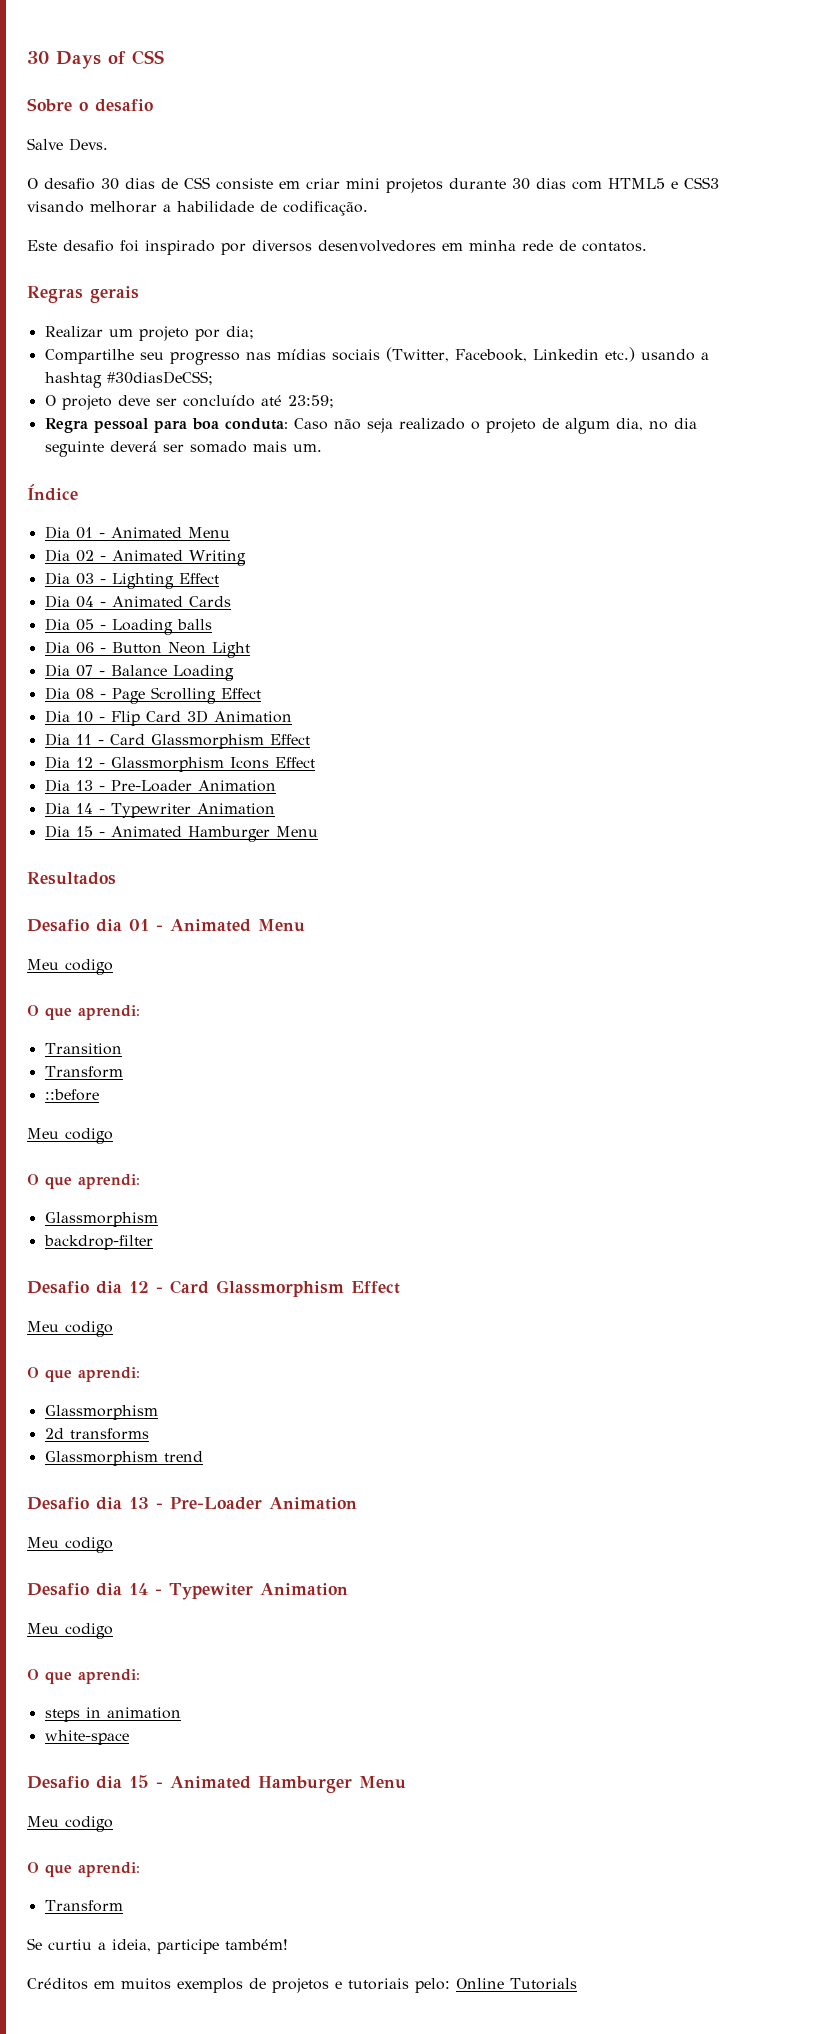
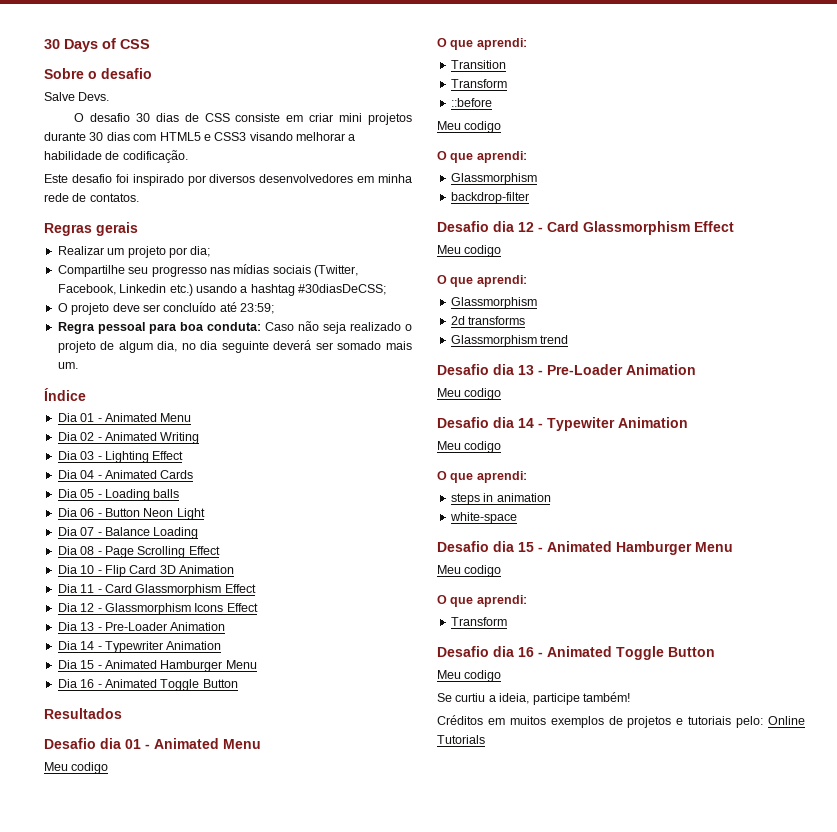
+ Dia 16 - Animated Toggle Button
+ Desafio dia 16 - Animated Toggle Button
+ Meu codigo

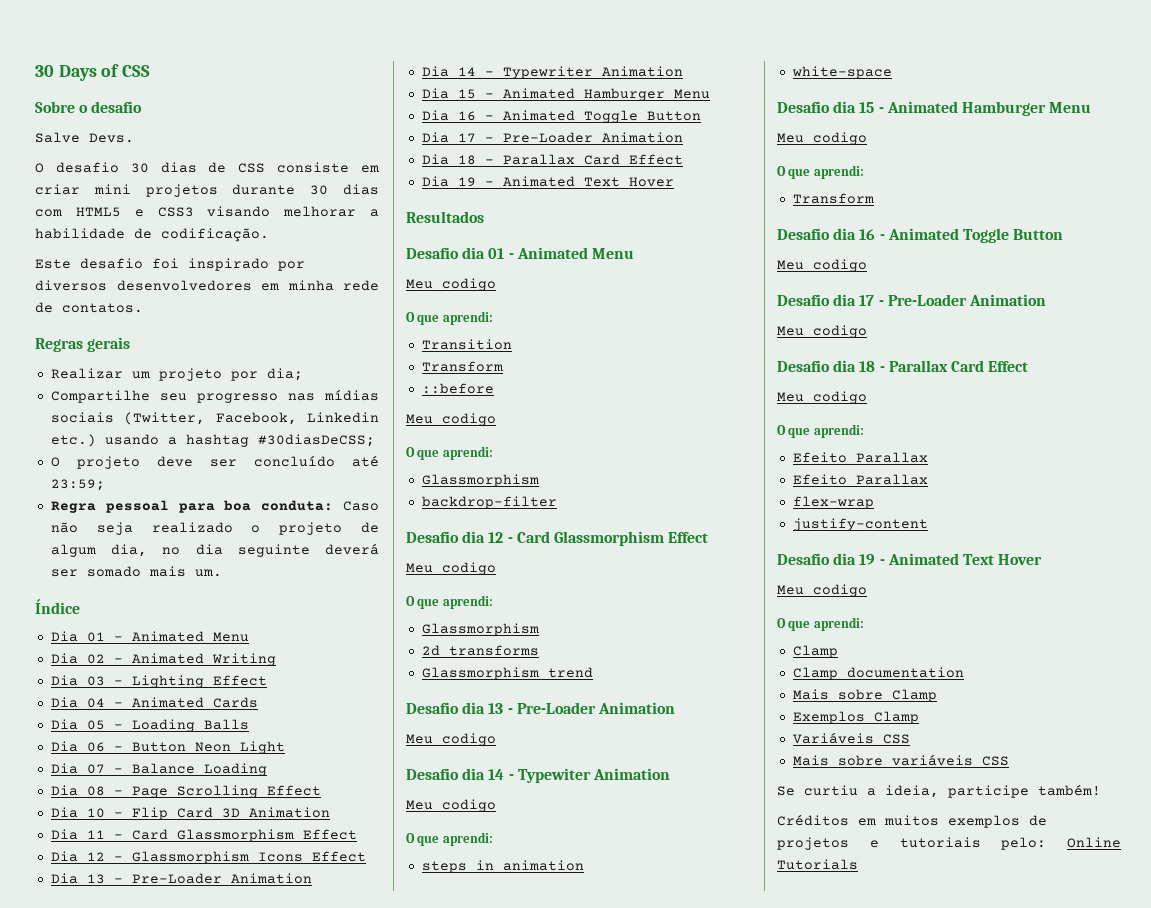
- Dia 05 - Loading balls
+ Dia 05 - Loading Balls
+ Dia 17 - Pre-Loader Animation
+ Dia 18 - Parallax Card Effect
+ Dia 19 - Animated Text Hover
+ Desafio dia 17 - Pre-Loader Animation
+ Meu codigo
+ Desafio dia 18 - Parallax Card Effect
+ Meu codigo
+ O que aprendi:
+ Efeito Parallax
+ Efeito Parallax
+ flex-wrap
+ justify-content
+ Desafio dia 19 - Animated Text Hover
+ Meu codigo
+ O que aprendi:
+ Clamp
+ Clamp documentation
+ Mais sobre Clamp
+ Exemplos Clamp
+ Variáveis CSS
+ Mais sobre variáveis CSS

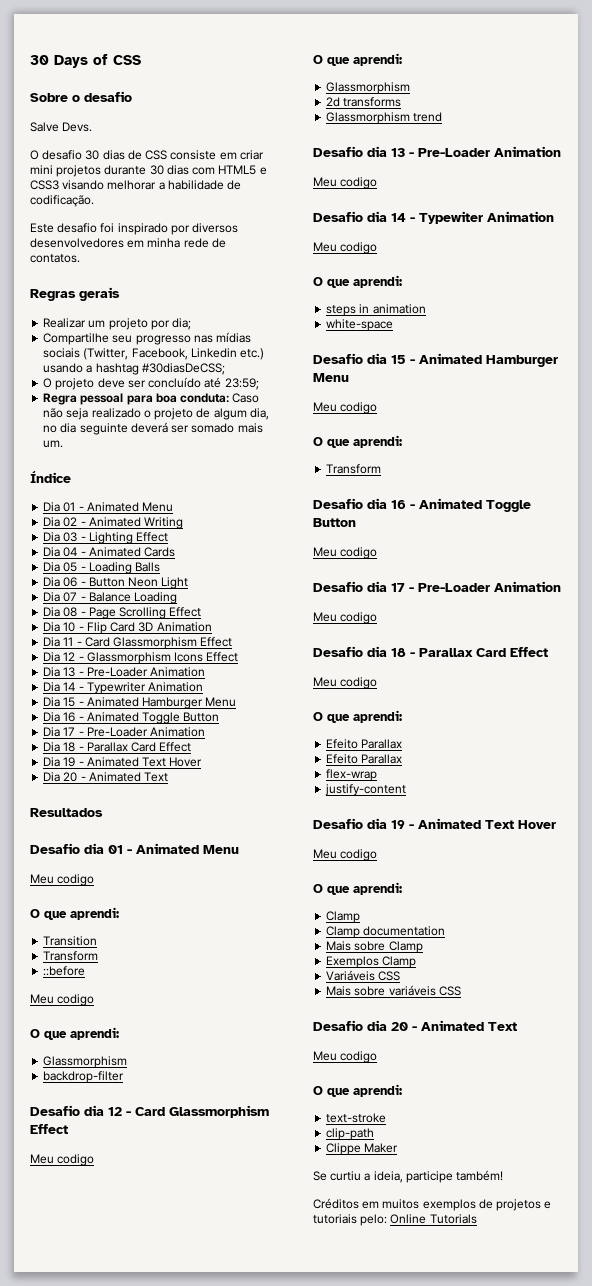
+ Dia 20 - Animated Text
+ Desafio dia 20 - Animated Text
+ Meu codigo
+ O que aprendi:
+ text-stroke
+ clip-path
+ Clippe Maker

